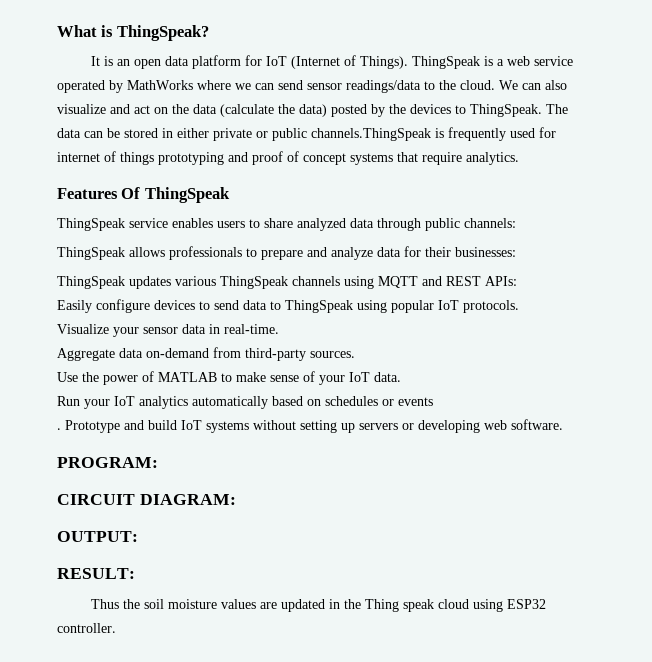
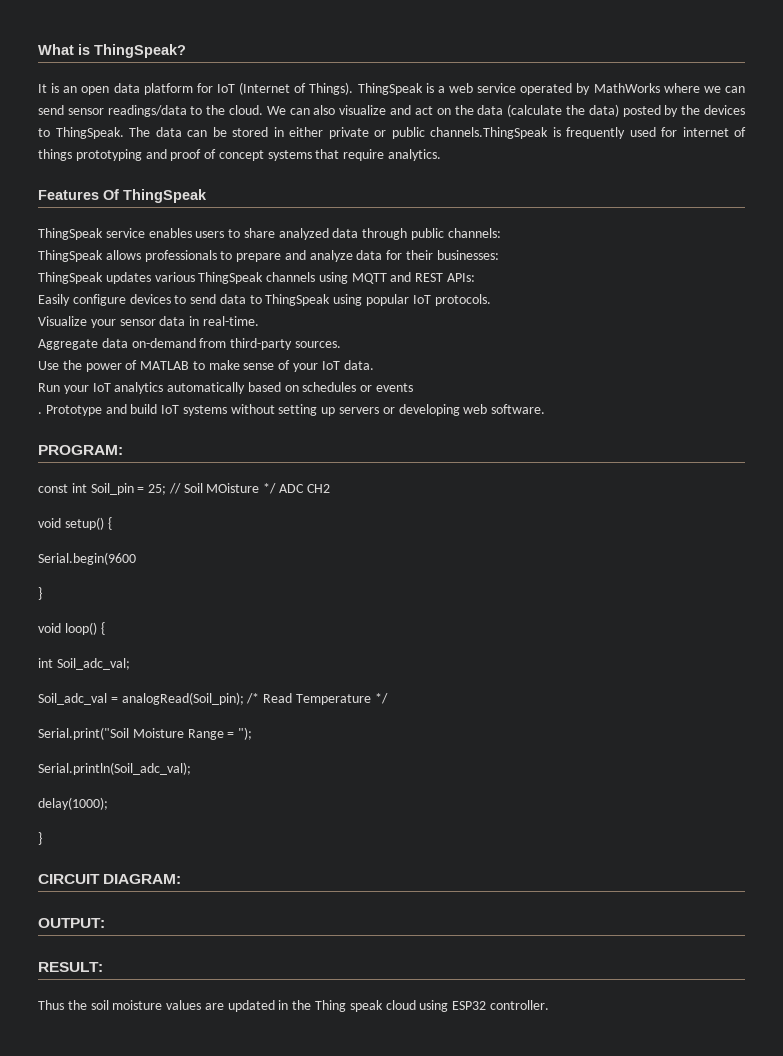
+ const int Soil_pin = 25; // Soil MOisture */ ADC CH2
+ void setup() {
+ Serial.begin(9600
+ }
+ void loop() {
+ int Soil_adc_val;
+ Soil_adc_val = analogRead(Soil_pin); /* Read Temperature */
+ Serial.print("Soil Moisture Range = ");
+ Serial.println(Soil_adc_val);
+ delay(1000);
+ }

